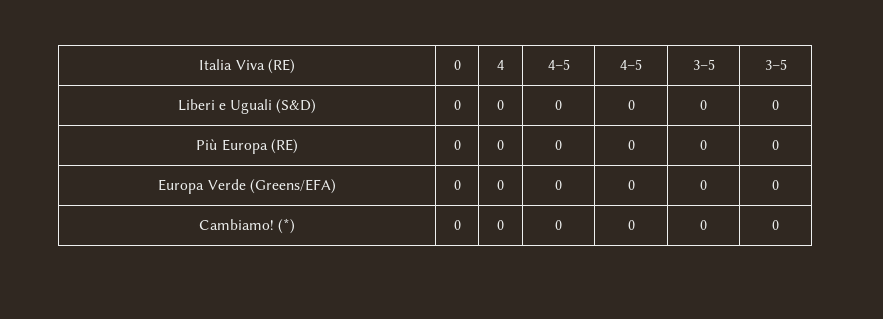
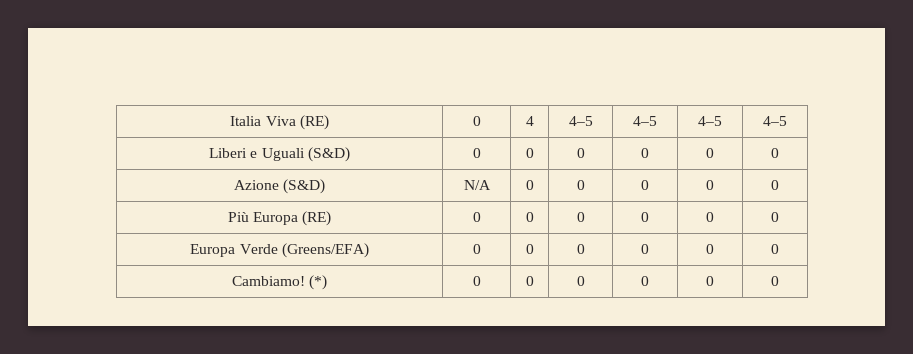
- Italia Viva (RE) | 0 | 4 | 4–5 | 4–5 | 3–5 | 3–5
+ Italia Viva (RE) | 0 | 4 | 4–5 | 4–5 | 4–5 | 4–5
+ Azione (S&D) | N/A | 0 | 0 | 0 | 0 | 0

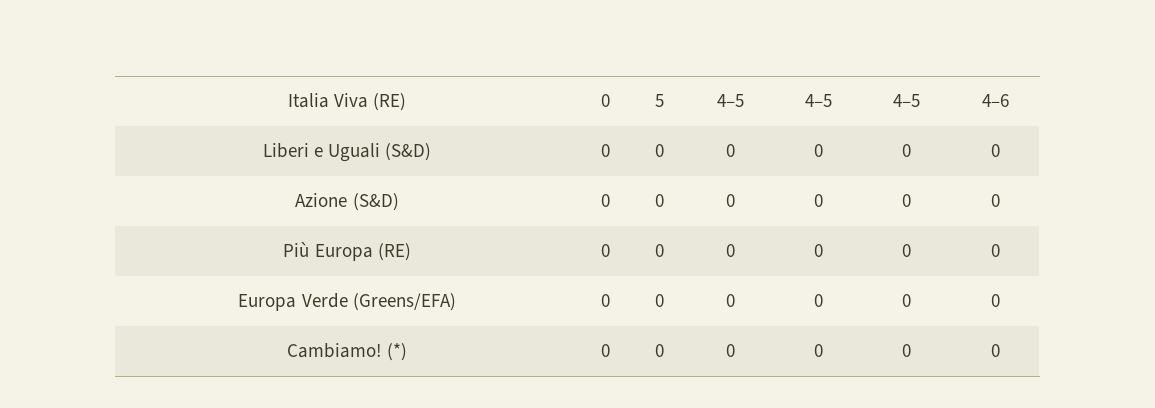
- Italia Viva (RE) | 0 | 4 | 4–5 | 4–5 | 4–5 | 4–5
+ Italia Viva (RE) | 0 | 5 | 4–5 | 4–5 | 4–5 | 4–6
- Azione (S&D) | N/A | 0 | 0 | 0 | 0 | 0
+ Azione (S&D) | 0 | 0 | 0 | 0 | 0 | 0

